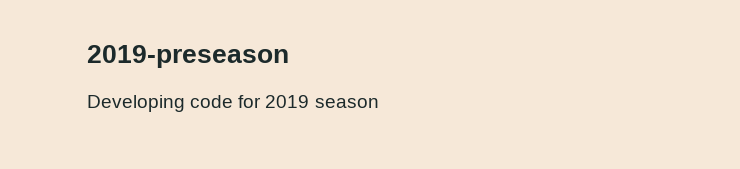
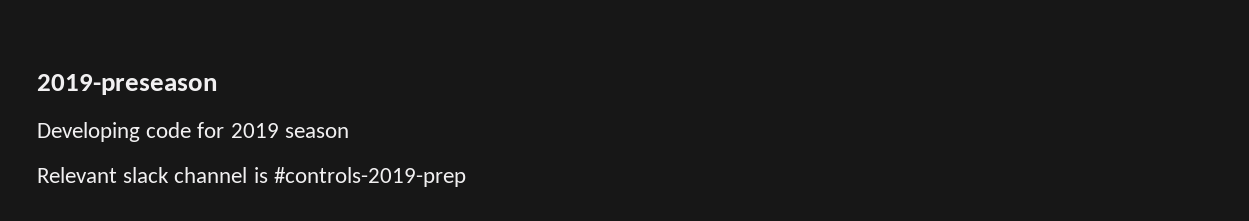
+ Relevant slack channel is #controls-2019-prep

